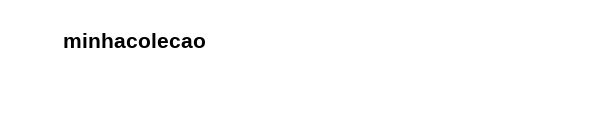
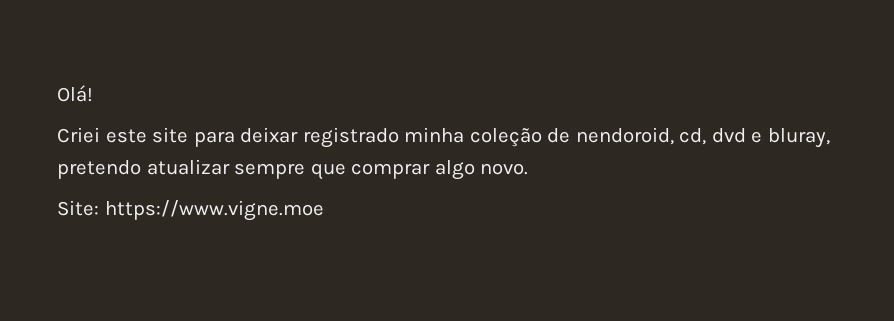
- minhacolecao
+ Olá!
+ Criei este site para deixar registrado minha coleção de nendoroid, cd, dvd e bluray, pretendo atualizar sempre que comprar algo novo.
+ Site: https://www.vigne.moe

